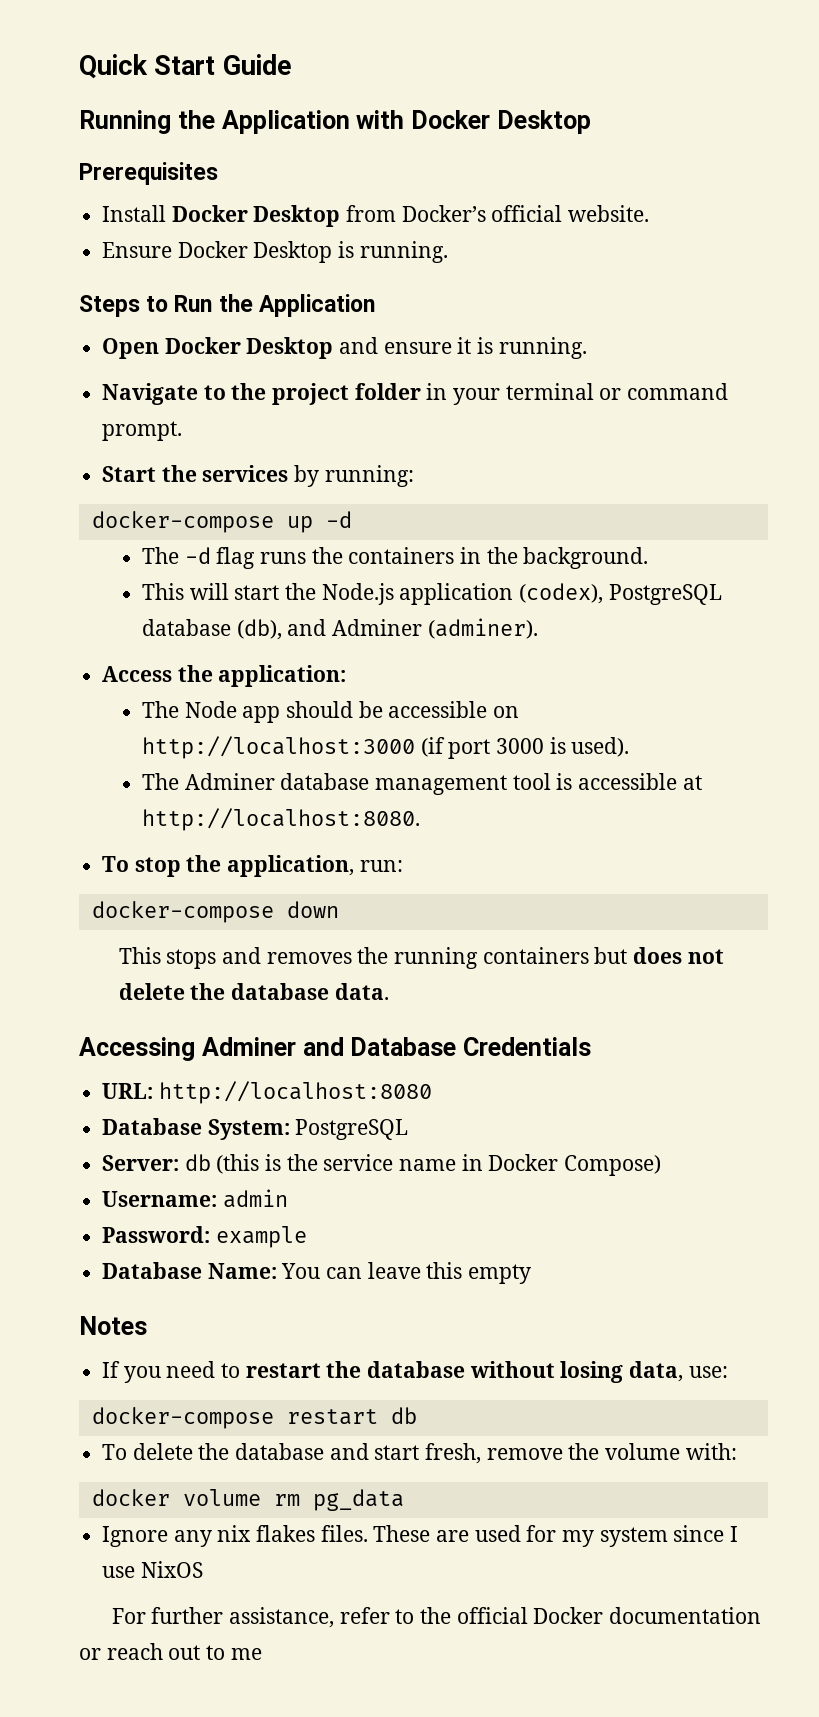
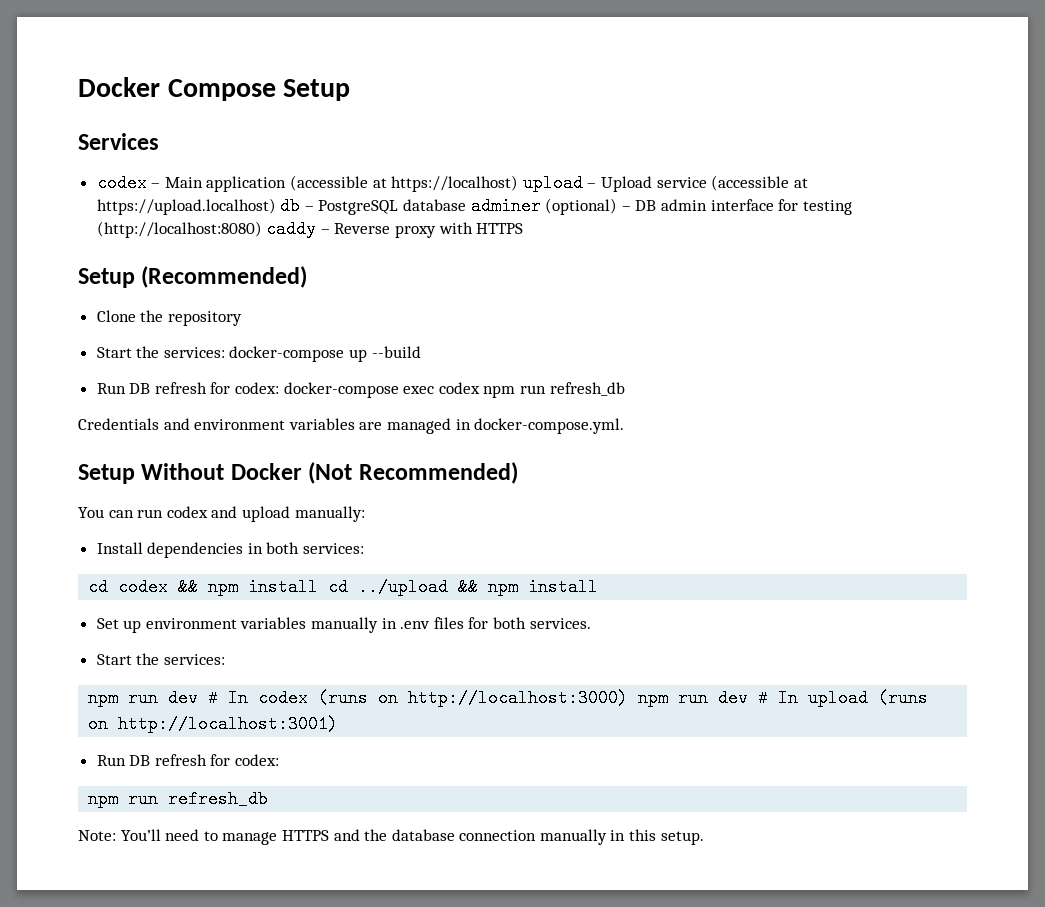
- Quick Start Guide
- Running the Application with Docker Desktop
- Prerequisites
- Install Docker Desktop from Docker’s official website.
- Ensure Docker Desktop is running.
- Steps to Run the Application
- Open Docker Desktop and ensure it is running.
- Navigate to the project folder in your terminal or command prompt.
- Start the services by running:
- docker-compose up -d
- The -d flag runs the containers in the background.
- This will start the Node.js application (codex), PostgreSQL database (db), and Adminer (adminer).
- Access the application:
- The Node app should be accessible on http://localhost:3000 (if port 3000 is used).
- The Adminer database management tool is accessible at http://localhost:8080.
- To stop the application, run:
- docker-compose down
- This stops and removes the running containers but does not delete the database data.
- Accessing Adminer and Database Credentials
- URL: http://localhost:8080
- Database System: PostgreSQL
- Server: db (this is the service name in Docker Compose)
- Username: admin
- Password: example
- Database Name: You can leave this empty
- Notes
- If you need to restart the database without losing data, use:
- docker-compose restart db
- To delete the database and start fresh, remove the volume with:
- docker volume rm pg_data
- Ignore any nix flakes files. These are used for my system since I use NixOS
- For further assistance, refer to the official Docker documentation or reach out to me
+ Docker Compose Setup
+ Services
+ codex – Main application (accessible at https://localhost) upload – Upload service (accessible at https://upload.localhost) db – PostgreSQL database adminer (optional) – DB admin interface for testing (http://localhost:8080) caddy – Reverse proxy with HTTPS
+ Setup (Recommended)
+ Clone the repository
+ Start the services: docker-compose up --build
+ Run DB refresh for codex: docker-compose exec codex npm run refresh_db
+ Credentials and environment variables are managed in docker-compose.yml.
+ Setup Without Docker (Not Recommended)
+ You can run codex and upload manually:
+ Install dependencies in both services:
+ cd codex && npm install cd ../upload && npm install
+ Set up environment variables manually in .env files for both services.
+ Start the services:
+ npm run dev # In codex (runs on http://localhost:3000) npm run dev # In upload (runs on http://localhost:3001)
+ Run DB refresh for codex:
+ npm run refresh_db
+ Note: You’ll need to manage HTTPS and the database connection manually in this setup.

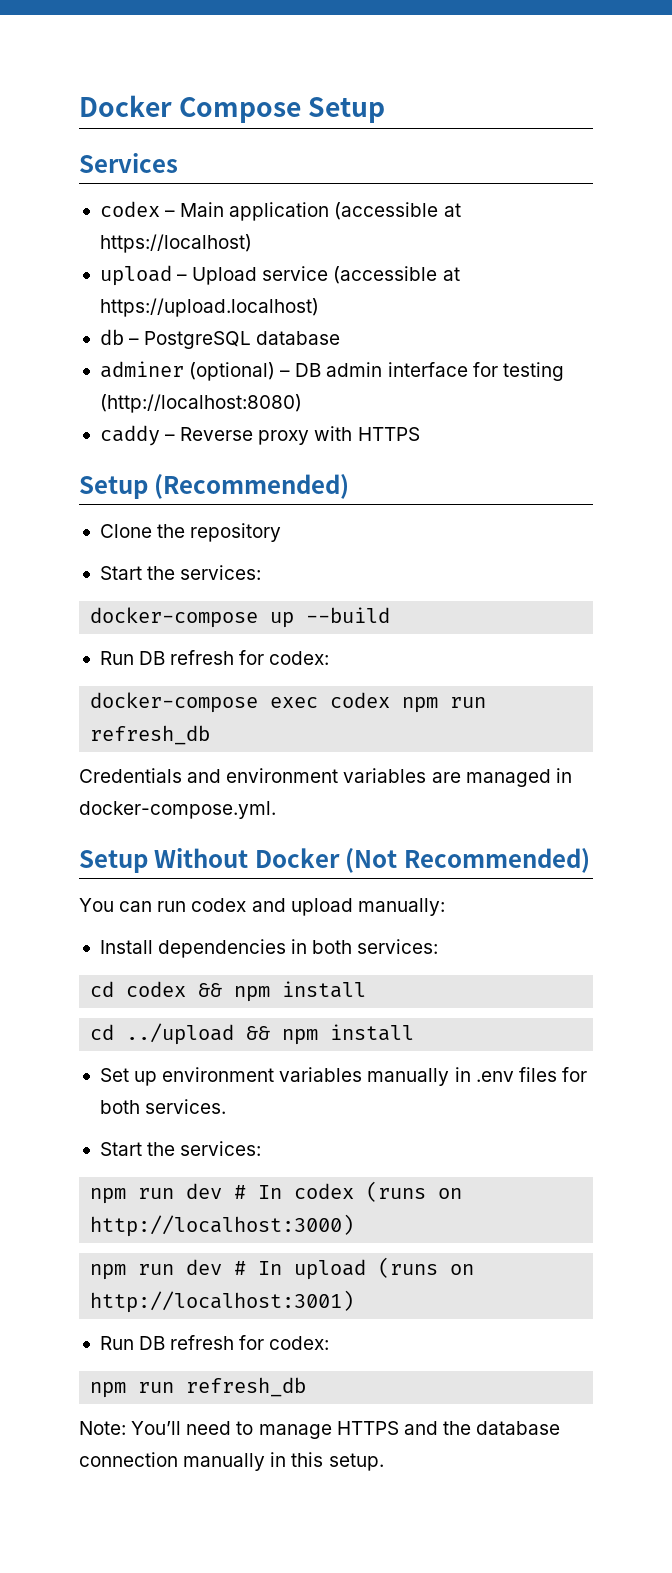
- codex – Main application (accessible at https://localhost) upload – Upload service (accessible at https://upload.localhost) db – PostgreSQL database adminer (optional) – DB admin interface for testing (http://localhost:8080) caddy – Reverse proxy with HTTPS
+ codex – Main application (accessible at https://localhost)
+ upload – Upload service (accessible at https://upload.localhost)
+ db – PostgreSQL database
+ adminer (optional) – DB admin interface for testing (http://localhost:8080)
+ caddy – Reverse proxy with HTTPS
  Clone the repository
- Start the services: docker-compose up --build
- Run DB refresh for codex: docker-compose exec codex npm run refresh_db
+ Start the services:
+ docker-compose up --build
+ Run DB refresh for codex:
+ docker-compose exec codex npm run refresh_db
- cd codex && npm install cd ../upload && npm install
+ cd codex && npm install
+ cd ../upload && npm install
- npm run dev # In codex (runs on http://localhost:3000) npm run dev # In upload (runs on http://localhost:3001)
+ npm run dev # In codex (runs on http://localhost:3000)
+ npm run dev # In upload (runs on http://localhost:3001)

